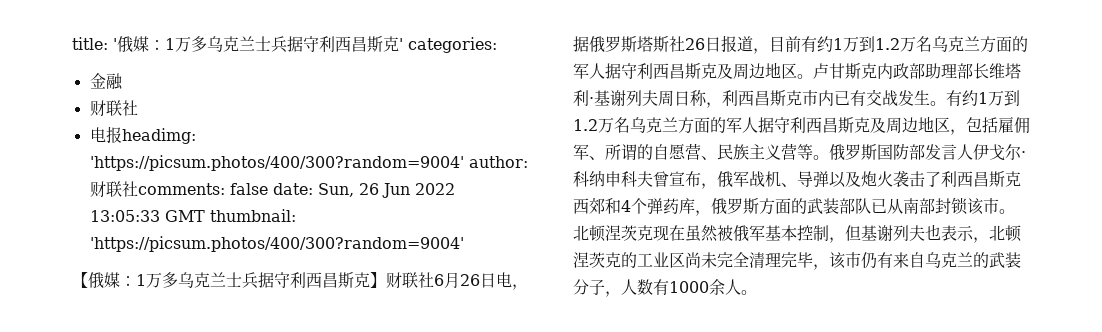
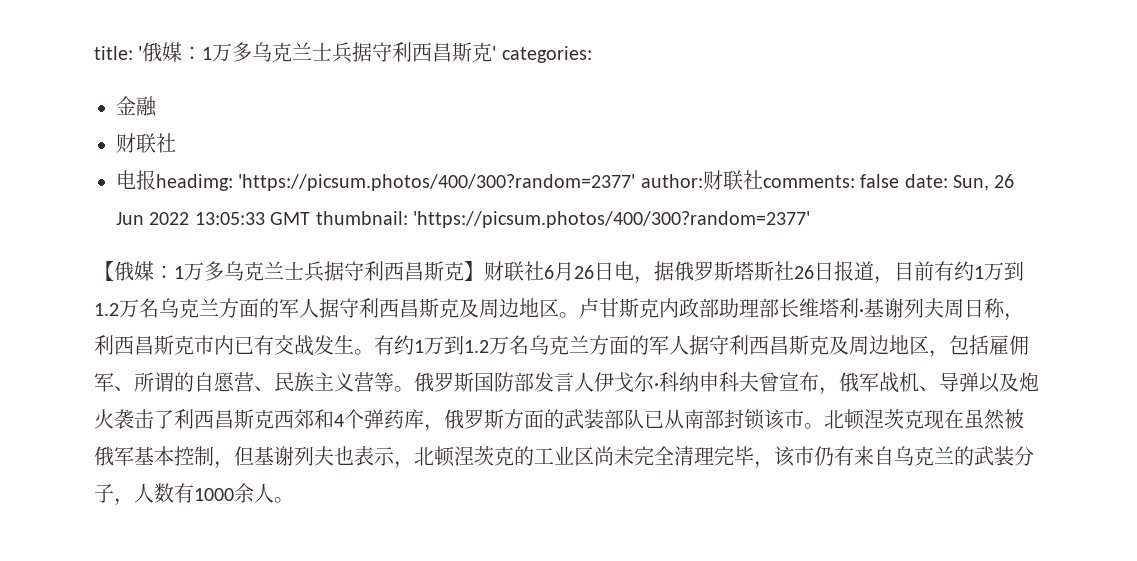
- 电报headimg: 'https://picsum.photos/400/300?random=9004' author:财联社comments: false date: Sun, 26 Jun 2022 13:05:33 GMT thumbnail: 'https://picsum.photos/400/300?random=9004'
+ 电报headimg: 'https://picsum.photos/400/300?random=2377' author:财联社comments: false date: Sun, 26 Jun 2022 13:05:33 GMT thumbnail: 'https://picsum.photos/400/300?random=2377'

